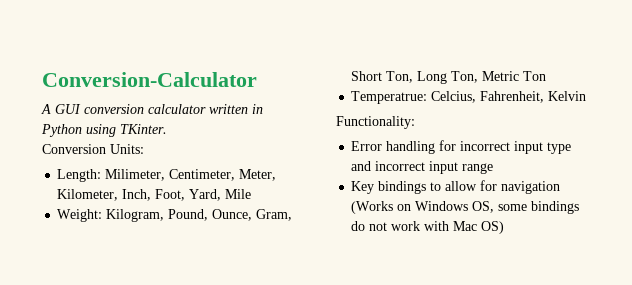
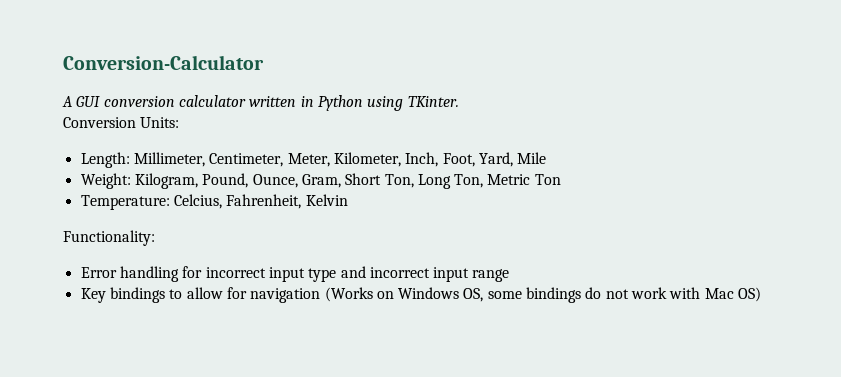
- Length: Milimeter, Centimeter, Meter, Kilometer, Inch, Foot, Yard, Mile
+ Length: Millimeter, Centimeter, Meter, Kilometer, Inch, Foot, Yard, Mile
- Temperatrue: Celcius, Fahrenheit, Kelvin
+ Temperature: Celcius, Fahrenheit, Kelvin

